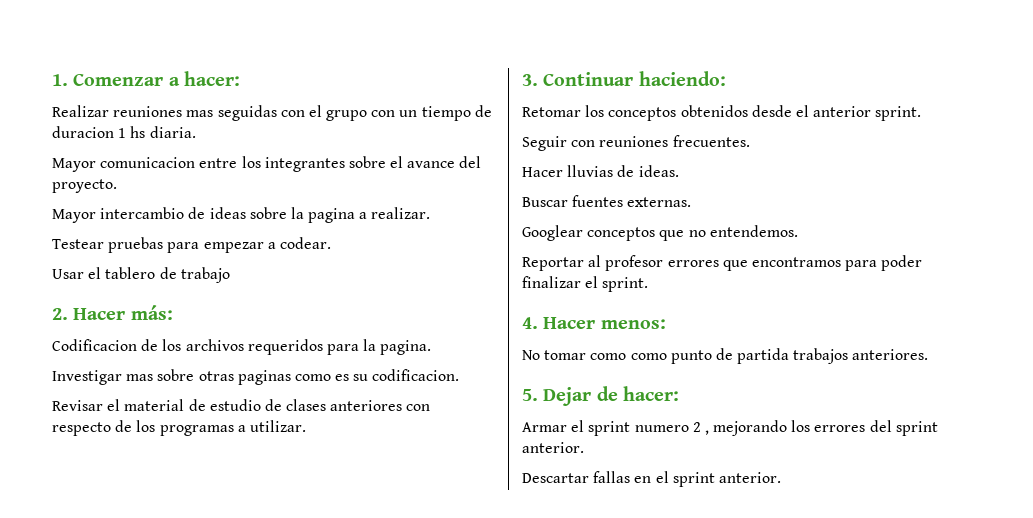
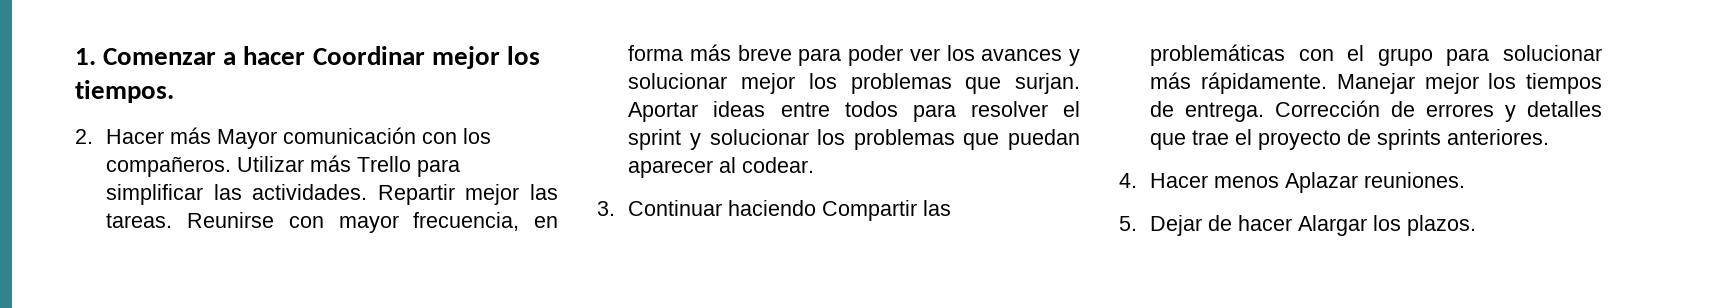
- 1. Comenzar a hacer:
- Realizar reuniones mas seguidas con el grupo con un tiempo de duracion 1 hs diaria.
- Mayor comunicacion entre los integrantes sobre el avance del proyecto.
- Mayor intercambio de ideas sobre la pagina a realizar.
- Testear pruebas para empezar a codear.
- Usar el tablero de trabajo
- 2. Hacer más:
- Codificacion de los archivos requeridos para la pagina.
- Investigar mas sobre otras paginas como es su codificacion.
- Revisar el material de estudio de clases anteriores con respecto de los programas a utilizar.
- 3. Continuar haciendo:
- Retomar los conceptos obtenidos desde el anterior sprint.
- Seguir con reuniones frecuentes.
- Hacer lluvias de ideas.
- Buscar fuentes externas.
- Googlear conceptos que no entendemos.
- Reportar al profesor errores que encontramos para poder finalizar el sprint.
- 4. Hacer menos:
- No tomar como como punto de partida trabajos anteriores.
- 5. Dejar de hacer:
- Armar el sprint numero 2 , mejorando los errores del sprint anterior.
- Descartar fallas en el sprint anterior.
+ 1. Comenzar a hacer Coordinar mejor los tiempos.
+ 2. Hacer más Mayor comunicación con los compañeros. Utilizar más Trello para simplificar las actividades. Repartir mejor las tareas. Reunirse con mayor frecuencia, en forma más breve para poder ver los avances y solucionar mejor los problemas que surjan. Aportar ideas entre todos para resolver el sprint y solucionar los problemas que puedan aparecer al codear.
+ 3. Continuar haciendo Compartir las problemáticas con el grupo para solucionar más rápidamente. Manejar mejor los tiempos de entrega. Corrección de errores y detalles que trae el proyecto de sprints anteriores.
+ 4. Hacer menos Aplazar reuniones.
+ 5. Dejar de hacer Alargar los plazos.

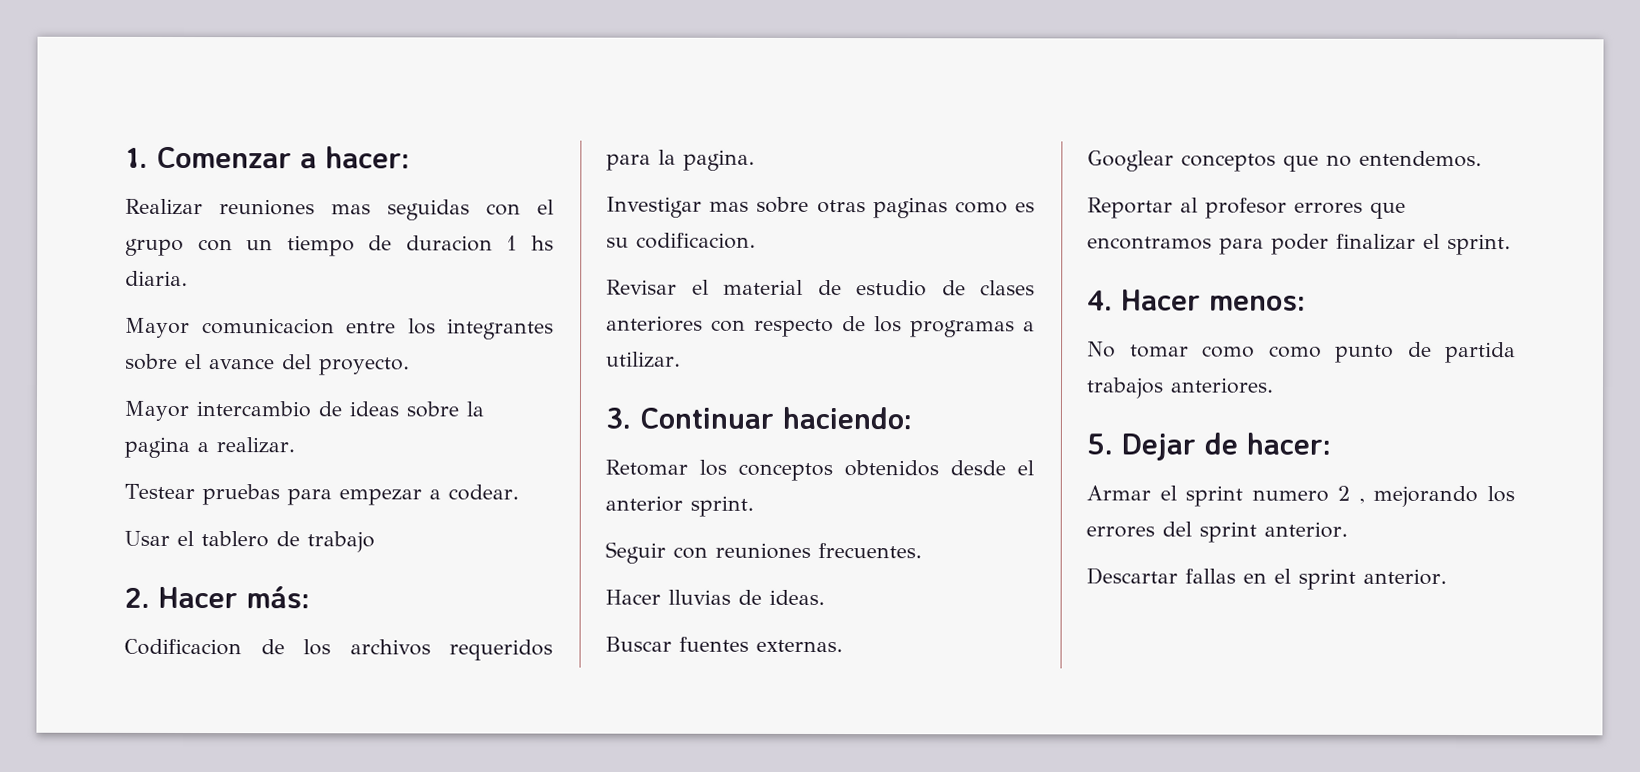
- 1. Comenzar a hacer Coordinar mejor los tiempos.
- 2. Hacer más Mayor comunicación con los compañeros. Utilizar más Trello para simplificar las actividades. Repartir mejor las tareas. Reunirse con mayor frecuencia, en forma más breve para poder ver los avances y solucionar mejor los problemas que surjan. Aportar ideas entre todos para resolver el sprint y solucionar los problemas que puedan aparecer al codear.
- 3. Continuar haciendo Compartir las problemáticas con el grupo para solucionar más rápidamente. Manejar mejor los tiempos de entrega. Corrección de errores y detalles que trae el proyecto de sprints anteriores.
- 4. Hacer menos Aplazar reuniones.
- 5. Dejar de hacer Alargar los plazos.
+ 1. Comenzar a hacer:
+ Realizar reuniones mas seguidas con el grupo con un tiempo de duracion 1 hs diaria.
+ Mayor comunicacion entre los integrantes sobre el avance del proyecto.
+ Mayor intercambio de ideas sobre la pagina a realizar.
+ Testear pruebas para empezar a codear.
+ Usar el tablero de trabajo
+ 2. Hacer más:
+ Codificacion de los archivos requeridos para la pagina.
+ Investigar mas sobre otras paginas como es su codificacion.
+ Revisar el material de estudio de clases anteriores con respecto de los programas a utilizar.
+ 3. Continuar haciendo:
+ Retomar los conceptos obtenidos desde el anterior sprint.
+ Seguir con reuniones frecuentes.
+ Hacer lluvias de ideas.
+ Buscar fuentes externas.
+ Googlear conceptos que no entendemos.
+ Reportar al profesor errores que encontramos para poder finalizar el sprint.
+ 4. Hacer menos:
+ No tomar como como punto de partida trabajos anteriores.
+ 5. Dejar de hacer:
+ Armar el sprint numero 2 , mejorando los errores del sprint anterior.
+ Descartar fallas en el sprint anterior.

